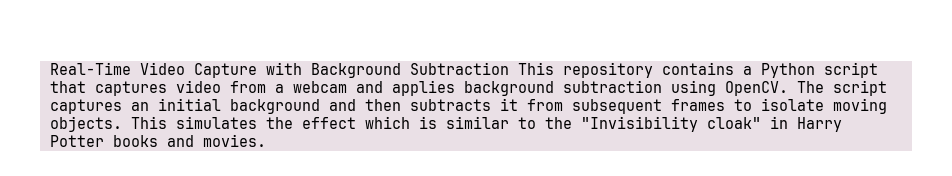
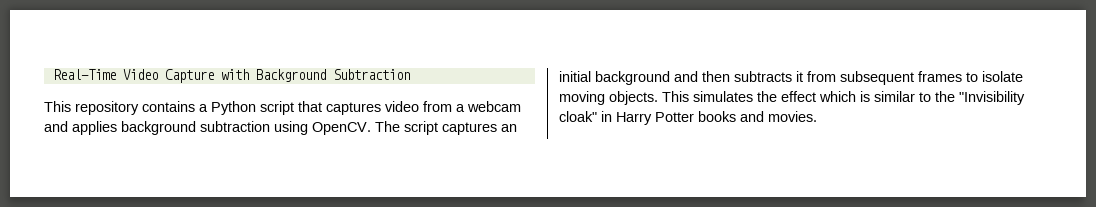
- Real-Time Video Capture with Background Subtraction This repository contains a Python script that captures video from a webcam and applies background subtraction using OpenCV.
+ Real-Time Video Capture with Background Subtraction
+ This repository contains a Python script that captures video from a webcam and applies background subtraction using OpenCV.

